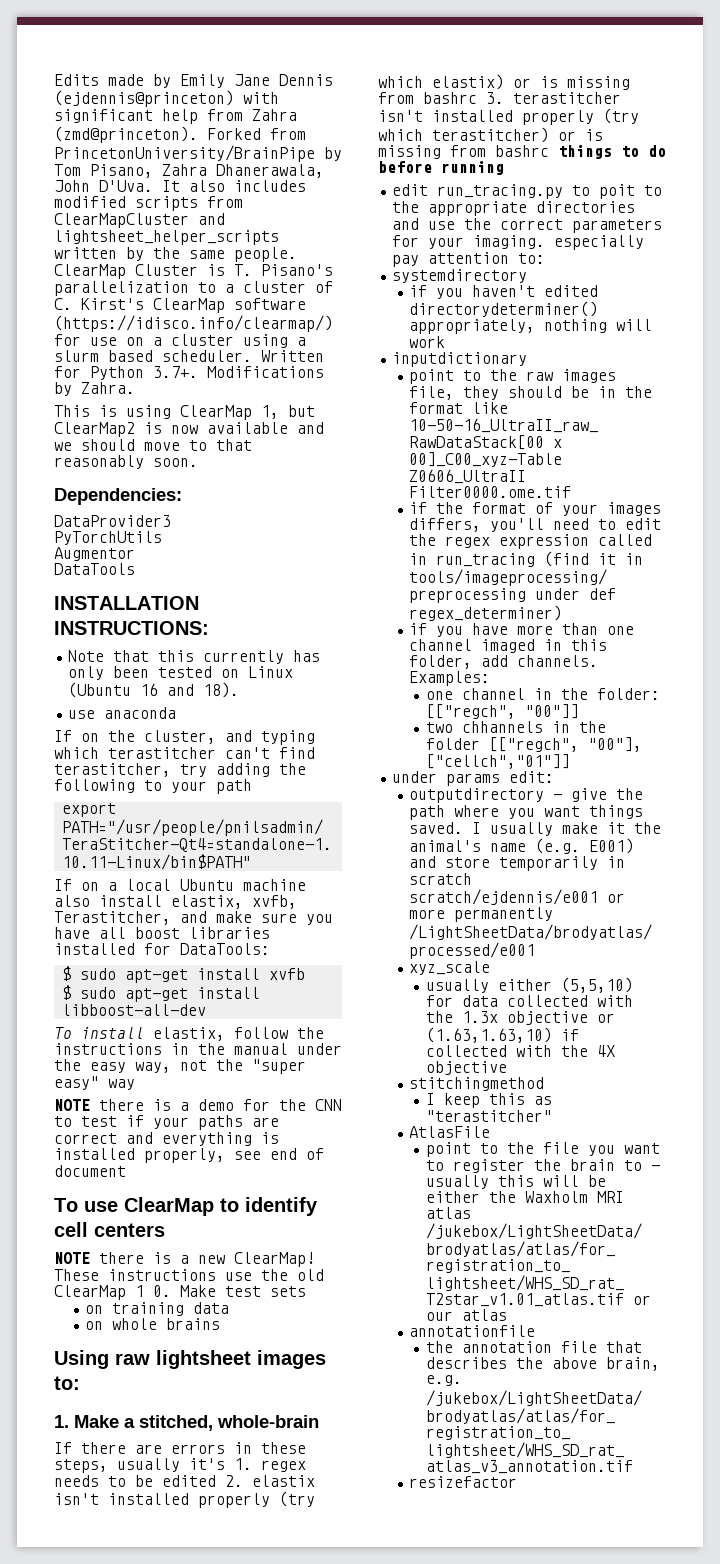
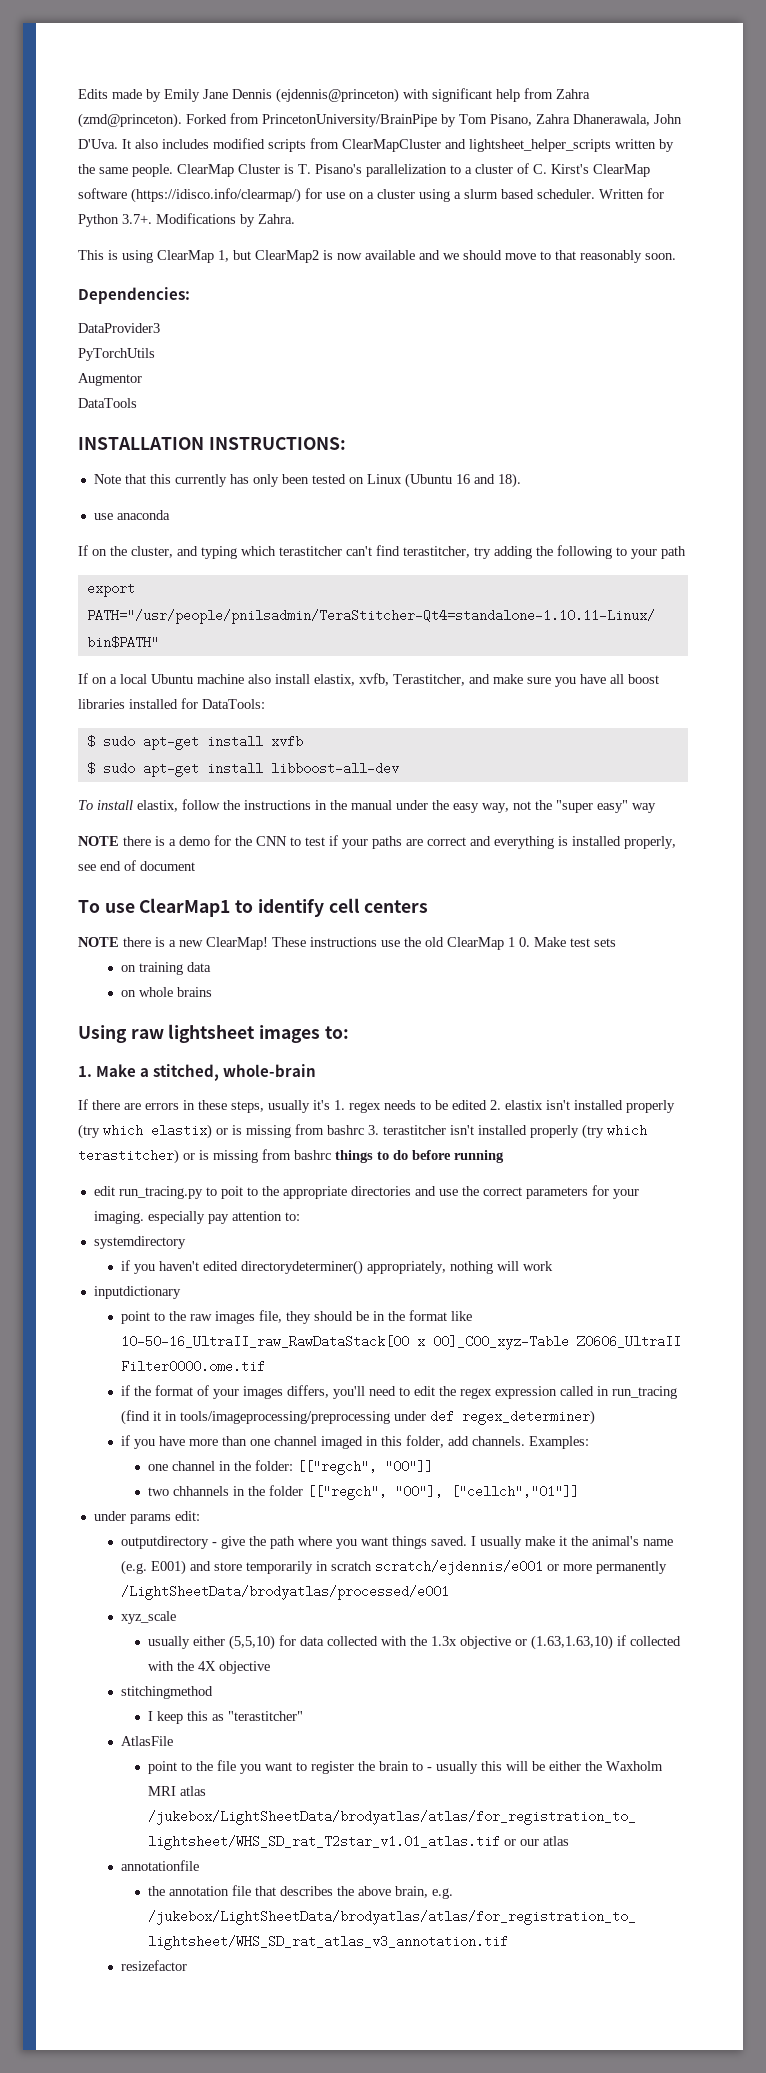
- To use ClearMap to identify cell centers
+ To use ClearMap1 to identify cell centers

